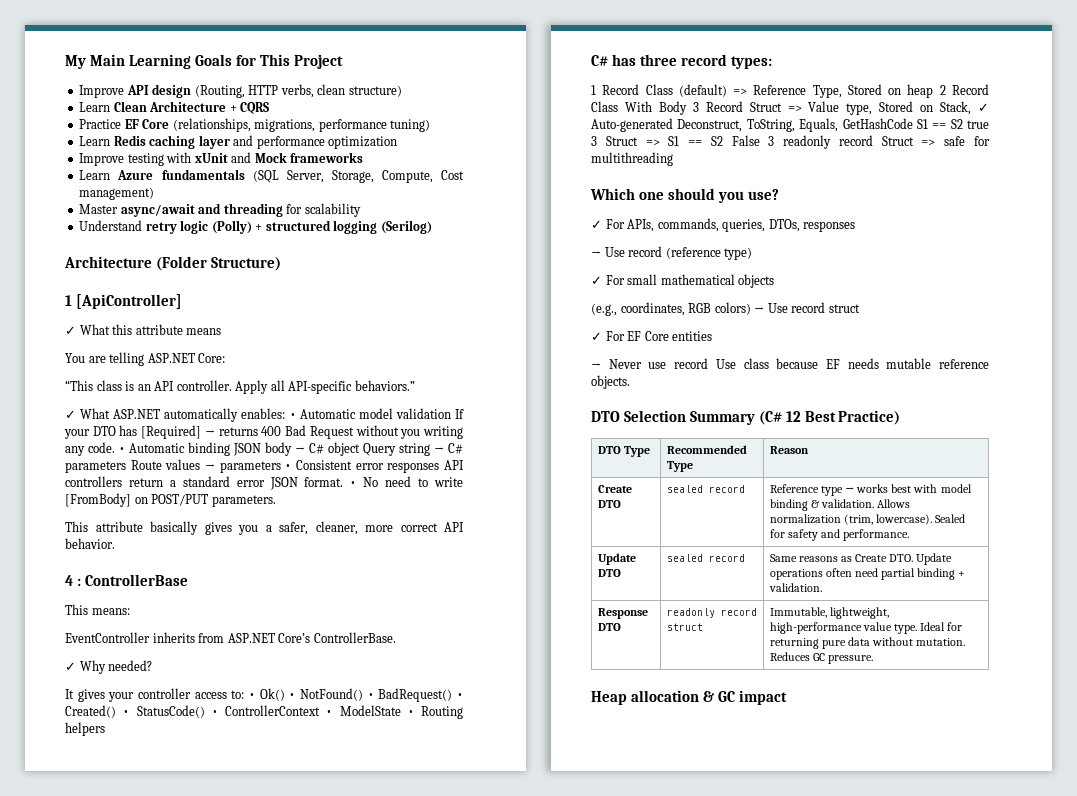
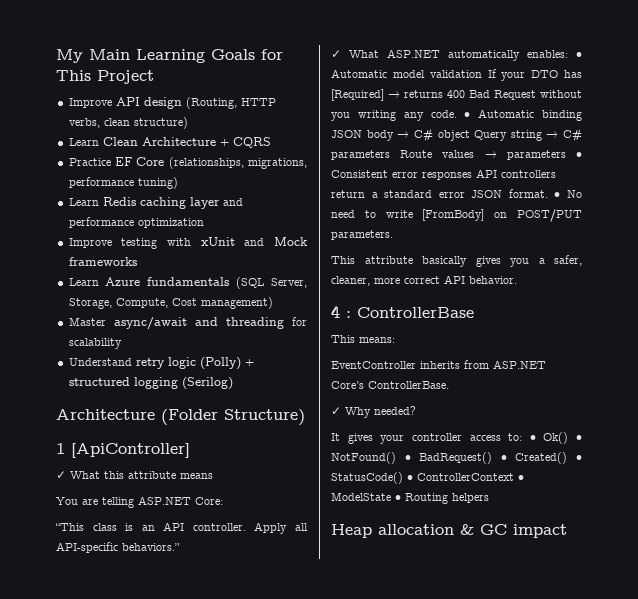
- C# has three record types:
- 1 Record Class (default) => Reference Type, Stored on heap 2 Record Class With Body 3 Record Struct => Value type, Stored on Stack, ✓ Auto-generated Deconstruct, ToString, Equals, GetHashCode S1 == S2 true 3 Struct => S1 == S2 False 3 readonly record Struct => safe for multithreading
- Which one should you use?
- ✓ For APIs, commands, queries, DTOs, responses
- → Use record (reference type)
- ✓ For small mathematical objects
- (e.g., coordinates, RGB colors) → Use record struct
- ✓ For EF Core entities
- → Never use record Use class because EF needs mutable reference objects.
- DTO Selection Summary (C# 12 Best Practice)
- DTO Type | Recommended Type | Reason
- Create DTO | sealed record | Reference type → works best with model binding & validation. Allows normalization (trim, lowercase). Sealed for safety and performance.
- Update DTO | sealed record | Same reasons as Create DTO. Update operations often need partial binding + validation.
- Response DTO | readonly record struct | Immutable, lightweight, high-performance value type. Ideal for returning pure data without mutation. Reduces GC pressure.

